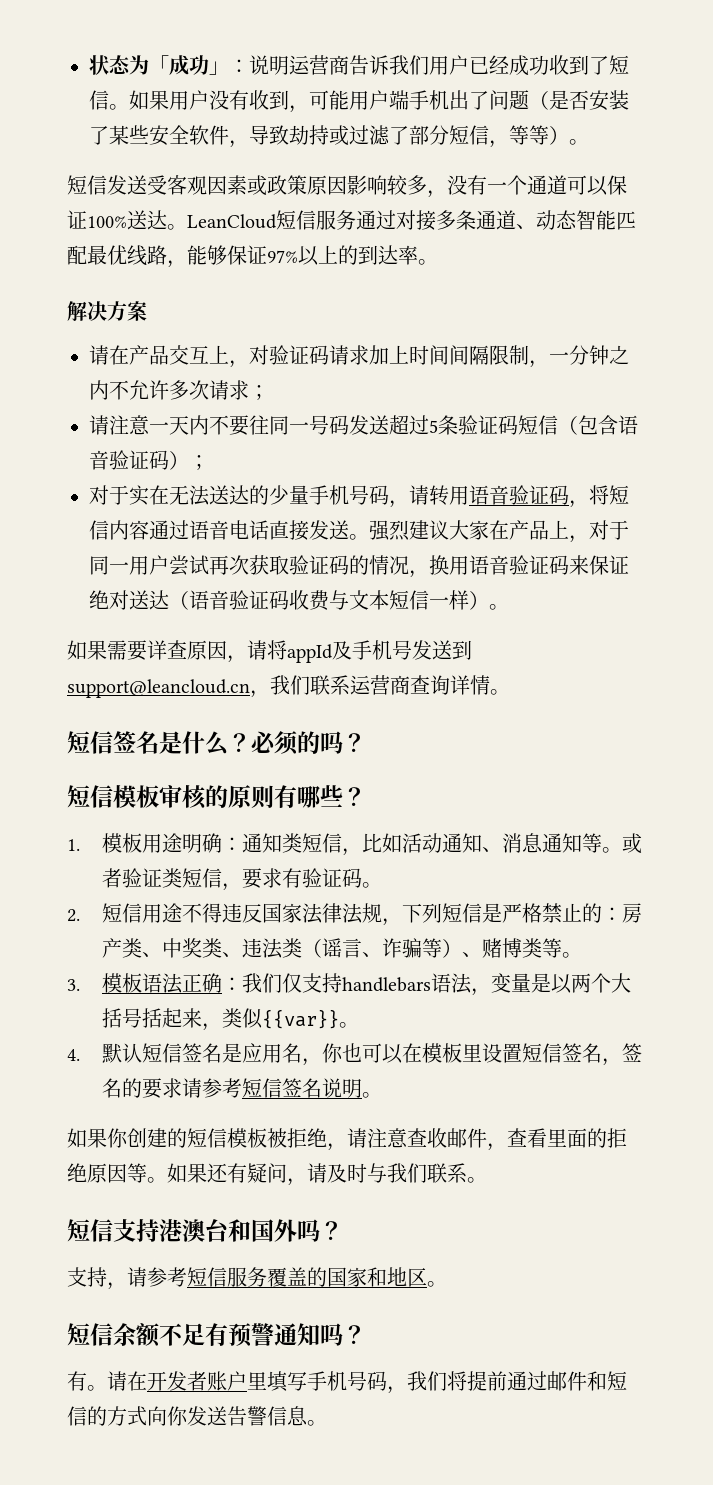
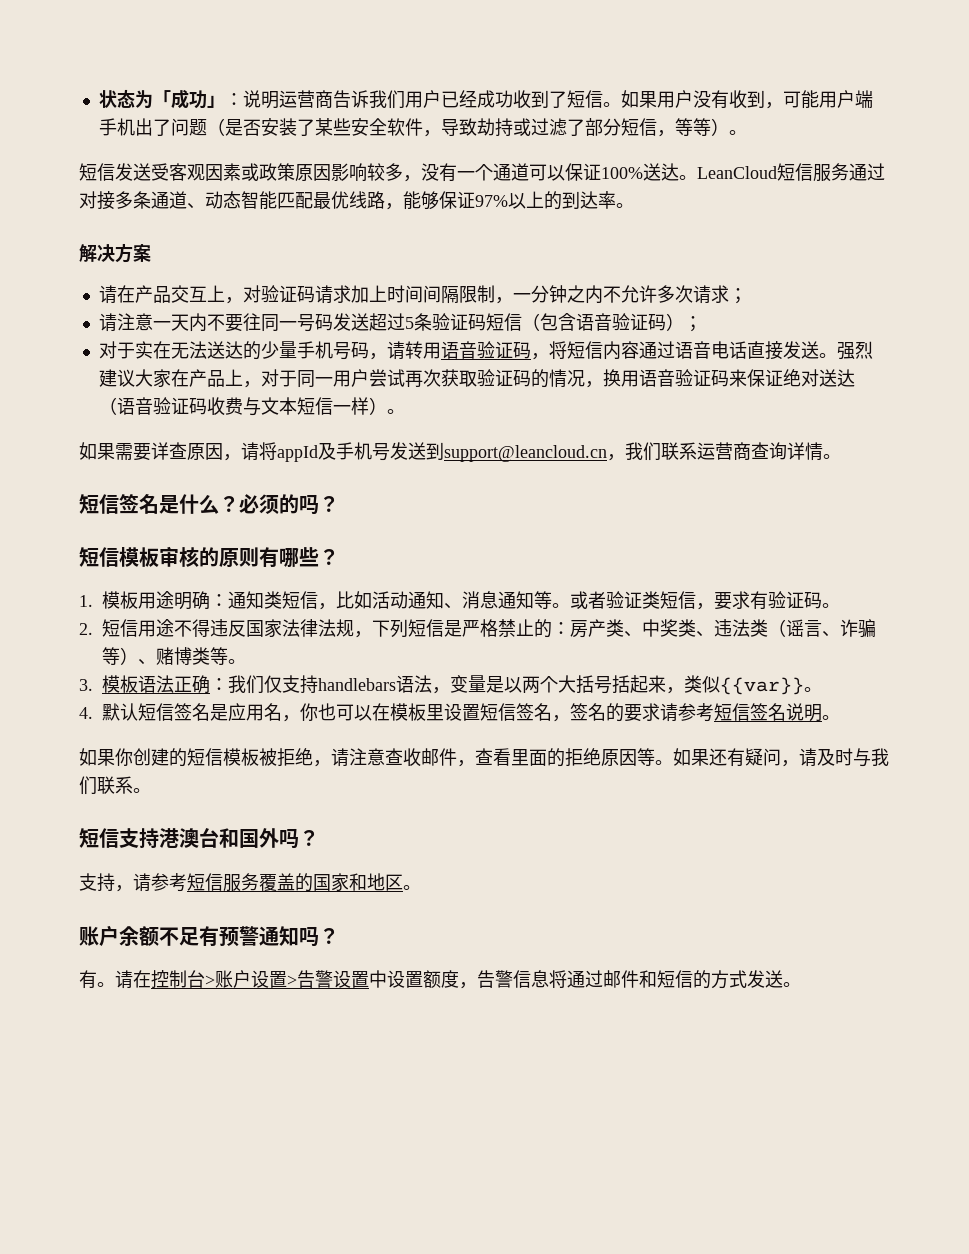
- 短信余额不足有预警通知吗？
+ 账户余额不足有预警通知吗？
- 请在开发者账户里填写手机号码，我们将提前通过邮件和短信的方式向你发送告警信息。
+ 请在控制台>账户设置>告警设置中设置额度，告警信息将通过邮件和短信的方式发送。

